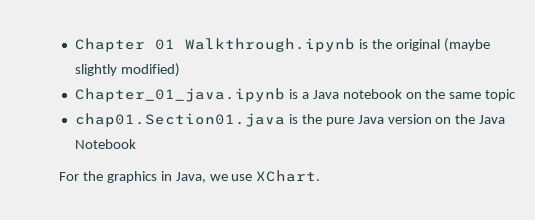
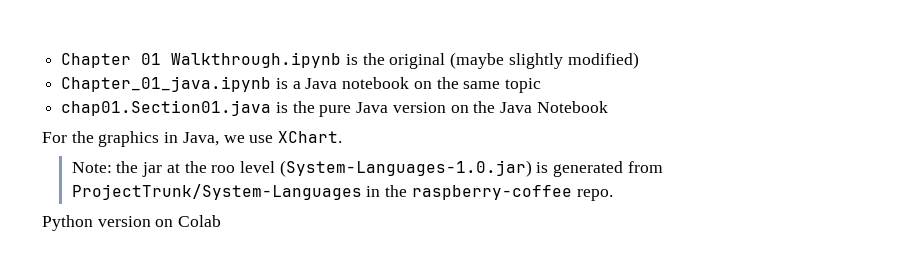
+ Note: the jar at the roo level (System-Languages-1.0.jar) is generated from ProjectTrunk/System-Languages in the raspberry-coffee repo.
+ Python version on Colab

